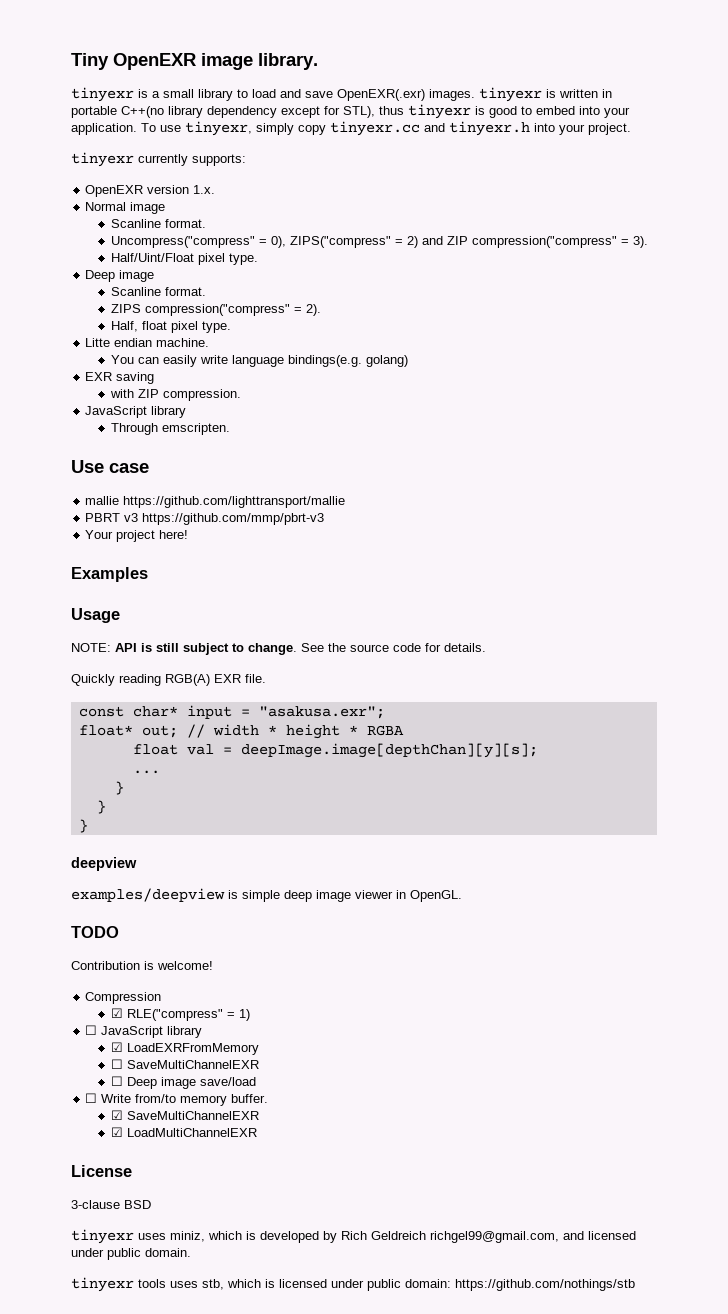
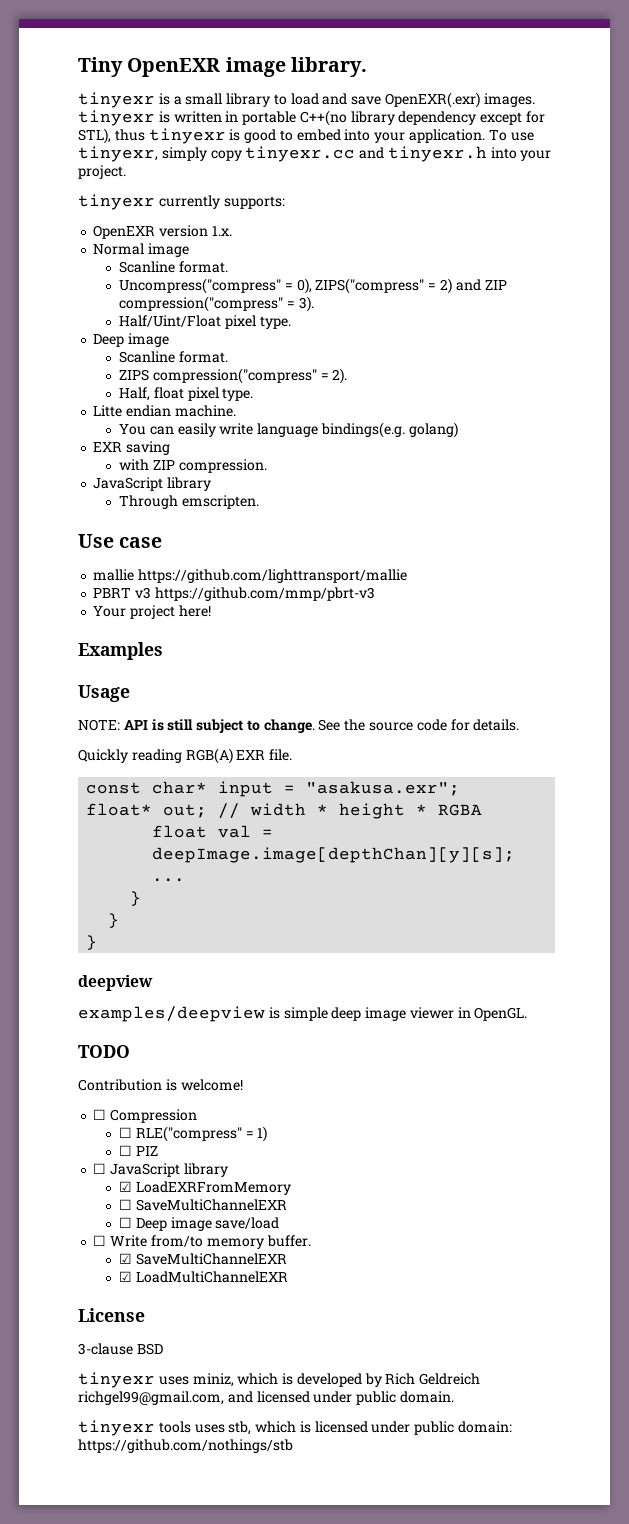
- Compression
+ ☐ Compression
- ☑ RLE("compress" = 1)
+ ☐ RLE("compress" = 1)
+ ☐ PIZ

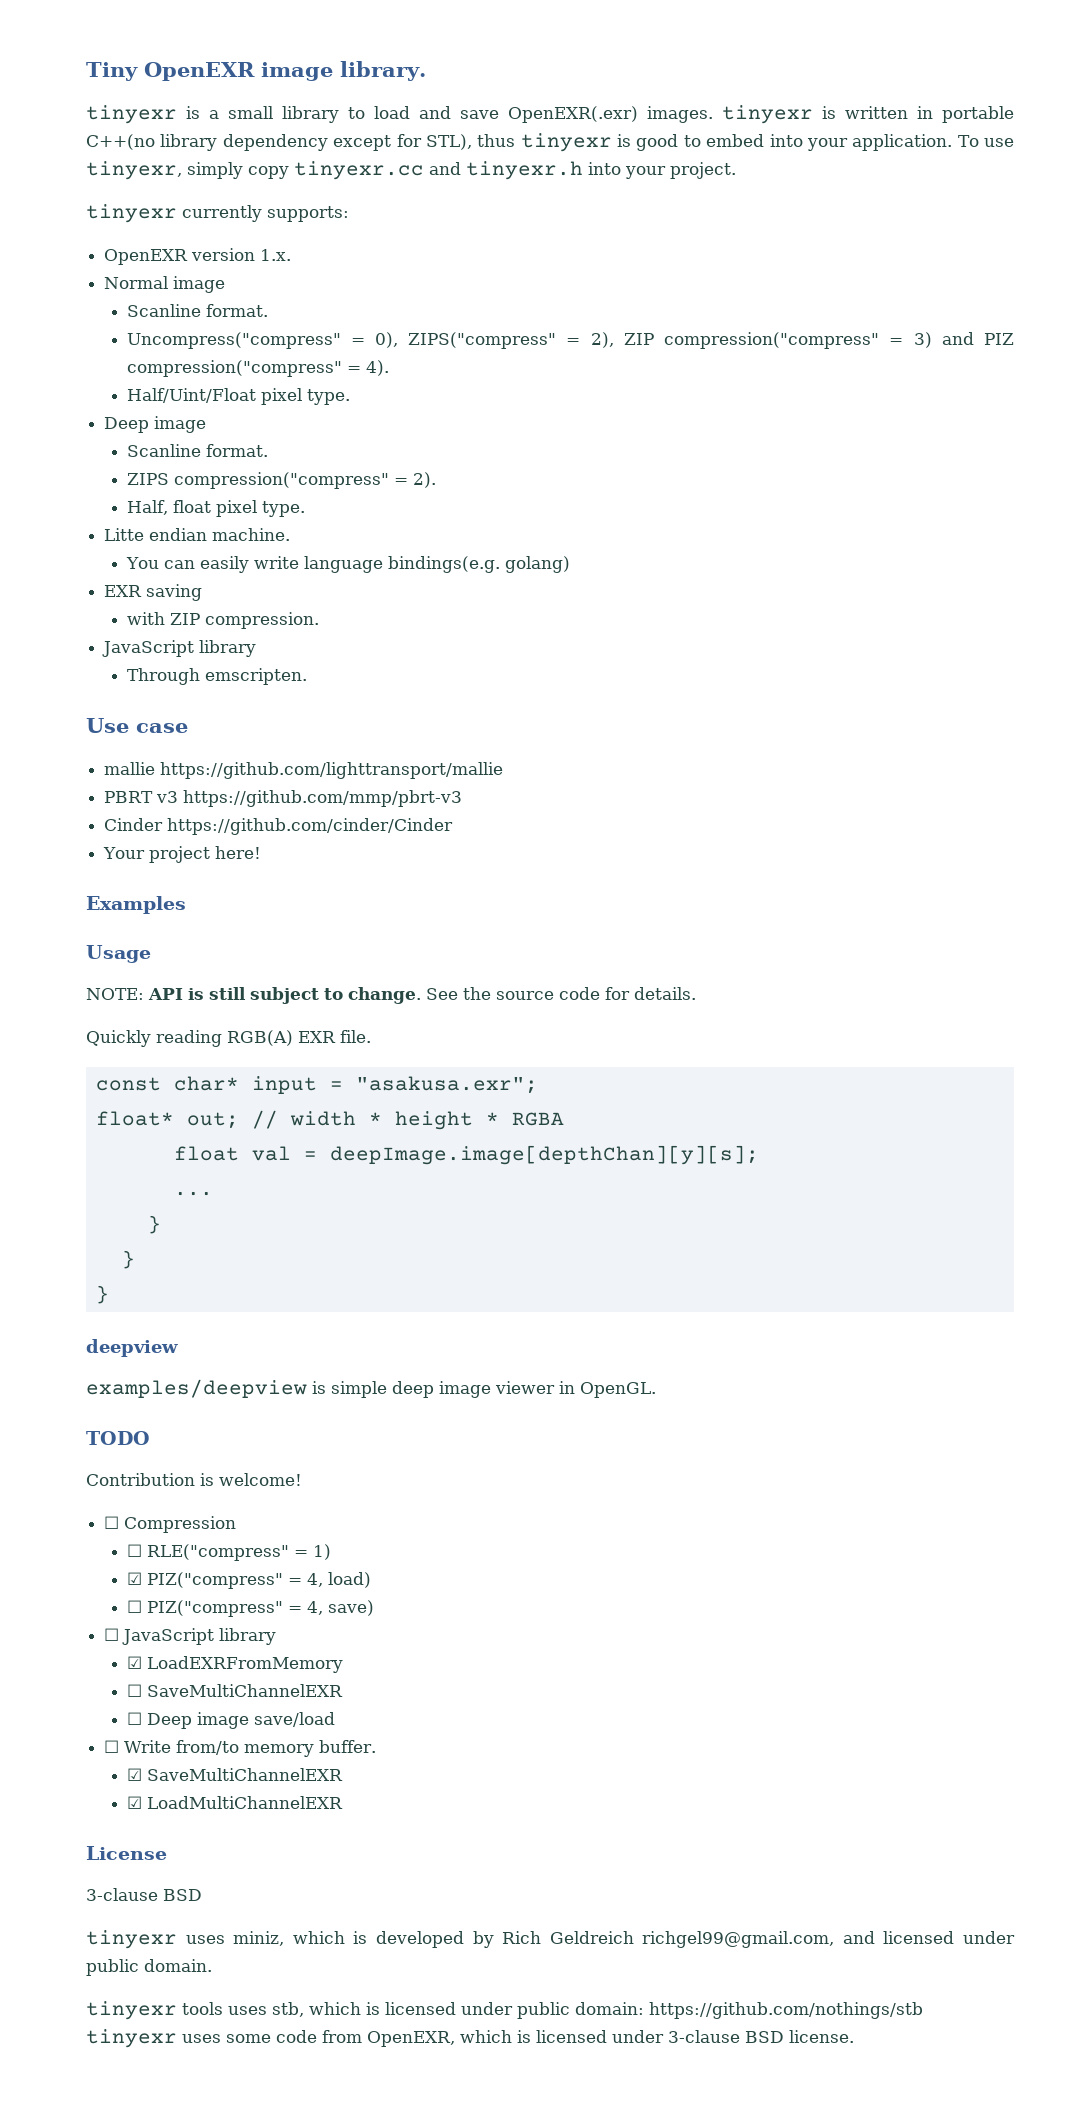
- Uncompress("compress" = 0), ZIPS("compress" = 2) and ZIP compression("compress" = 3).
+ Uncompress("compress" = 0), ZIPS("compress" = 2), ZIP compression("compress" = 3) and PIZ compression("compress" = 4).
+ Cinder https://github.com/cinder/Cinder
- ☐ PIZ
+ ☑ PIZ("compress" = 4, load)
+ ☐ PIZ("compress" = 4, save)
- tinyexr tools uses stb, which is licensed under public domain: https://github.com/nothings/stb
+ tinyexr tools uses stb, which is licensed under public domain: https://github.com/nothings/stb tinyexr uses some code from OpenEXR, which is licensed under 3-clause BSD license.

